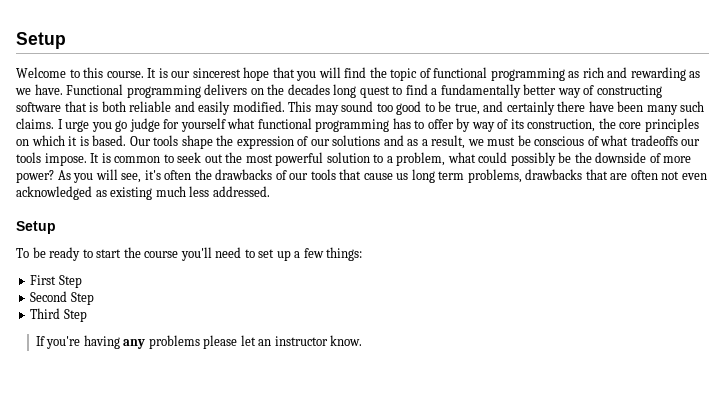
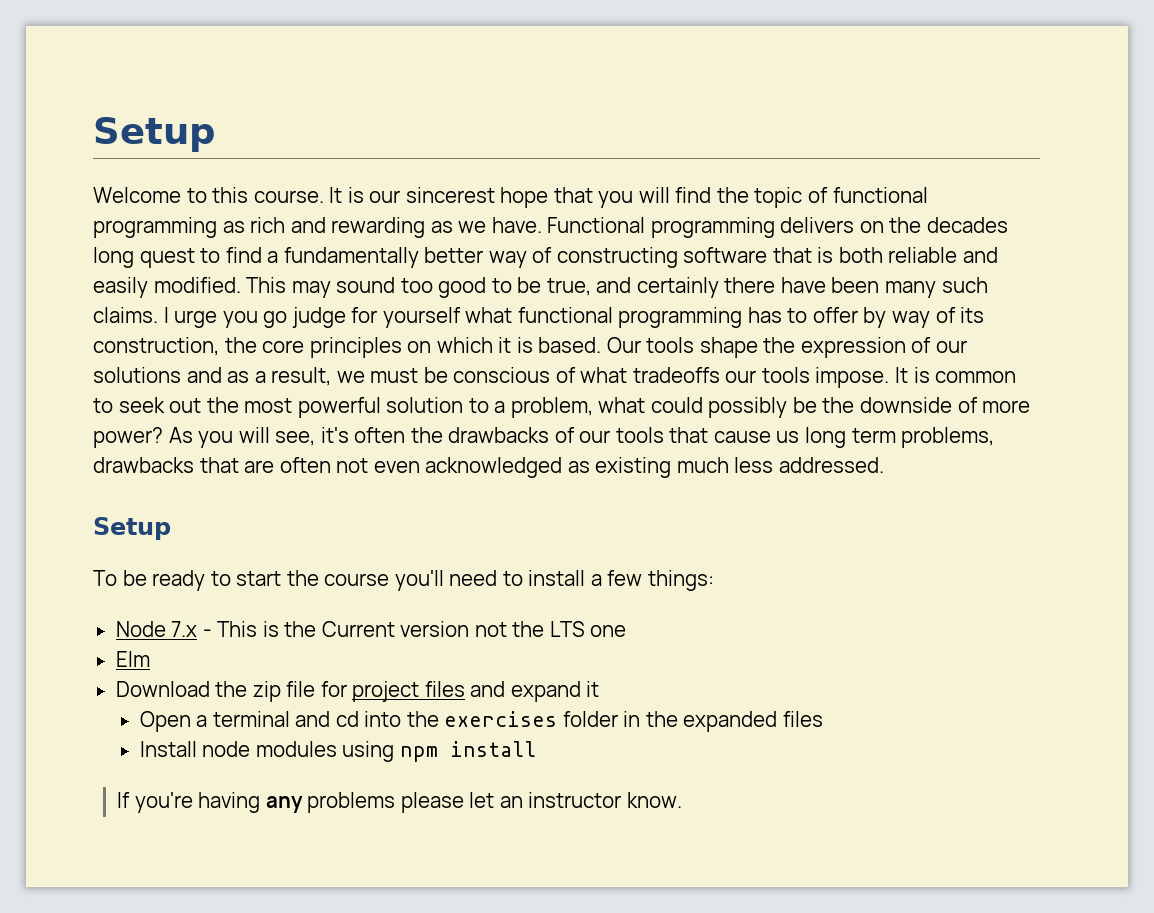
- To be ready to start the course you'll need to set up a few things:
+ To be ready to start the course you'll need to install a few things:
- First Step
- Second Step
- Third Step
+ Node 7.x - This is the Current version not the LTS one
+ Elm
+ Download the zip file for project files and expand it
+ Open a terminal and cd into the exercises folder in the expanded files
+ Install node modules using npm install

